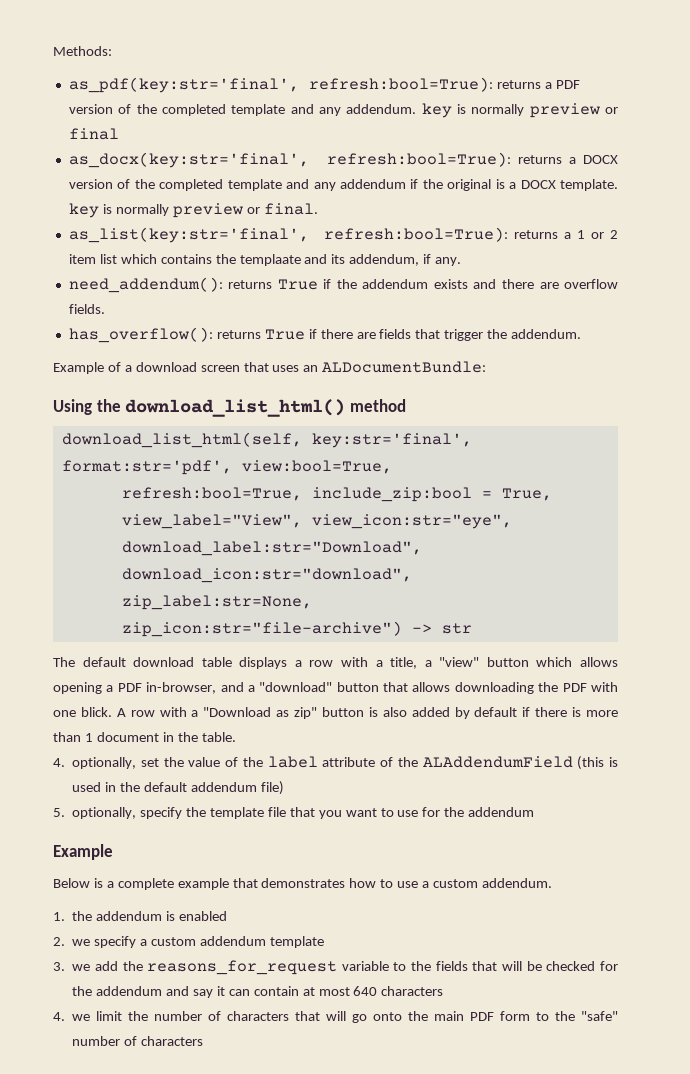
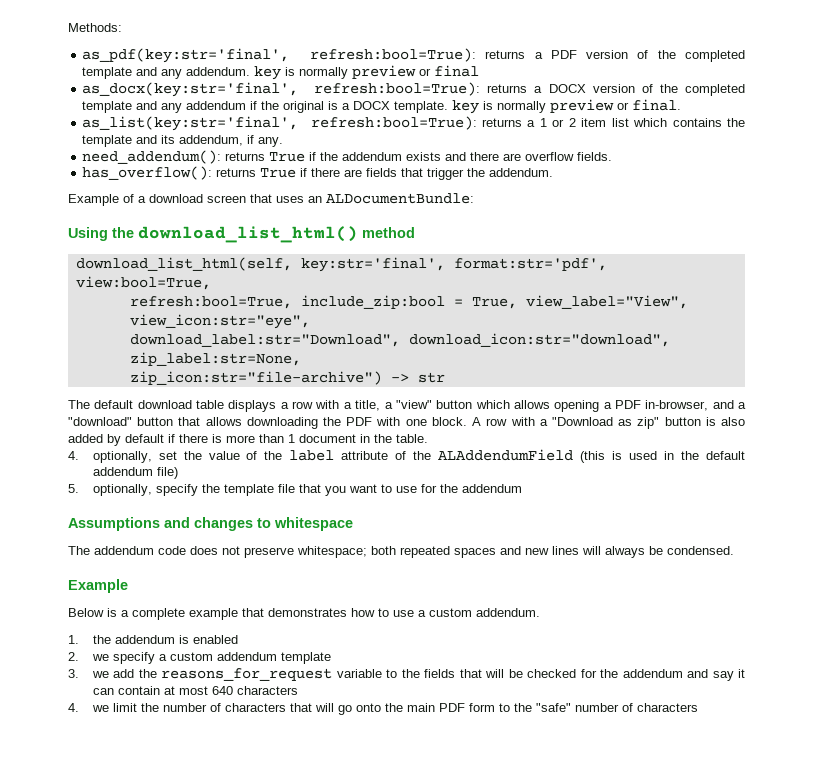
- as_list(key:str='final', refresh:bool=True): returns a 1 or 2 item list which contains the templaate and its addendum, if any.
+ as_list(key:str='final', refresh:bool=True): returns a 1 or 2 item list which contains the template and its addendum, if any.
- The default download table displays a row with a title, a "view" button which allows opening a PDF in-browser, and a "download" button that allows downloading the PDF with one blick.
+ The default download table displays a row with a title, a "view" button which allows opening a PDF in-browser, and a "download" button that allows downloading the PDF with one block.
+ Assumptions and changes to whitespace
+ The addendum code does not preserve whitespace; both repeated spaces and new lines will always be condensed.

